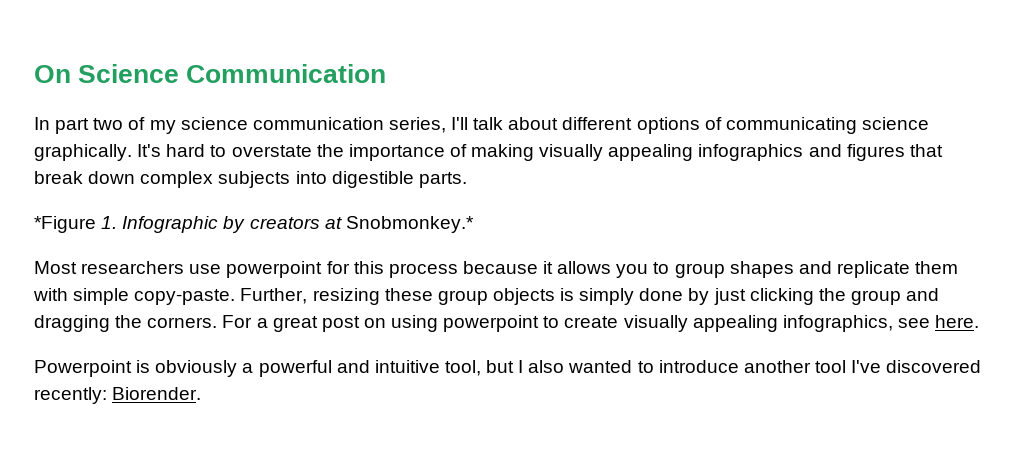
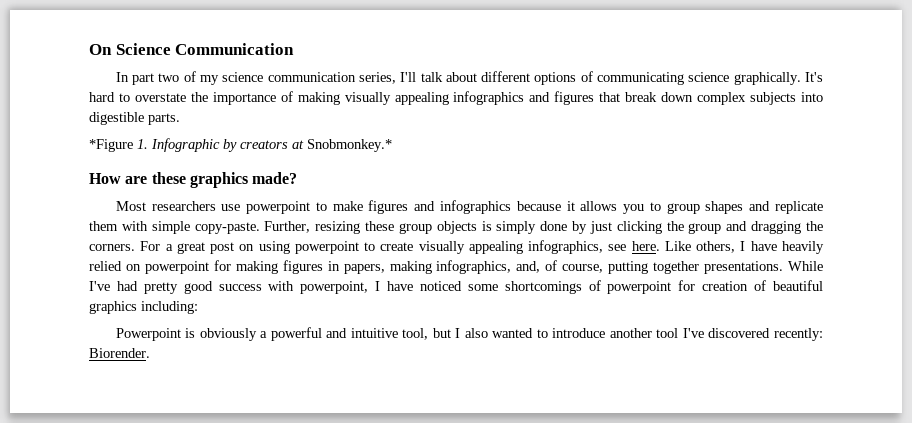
+ How are these graphics made?
- Most researchers use powerpoint for this process because it allows you to group shapes and replicate them with simple copy-paste.
+ Most researchers use powerpoint to make figures and infographics because it allows you to group shapes and replicate them with simple copy-paste.
+ Like others, I have heavily relied on powerpoint for making figures in papers, making infographics, and, of course, putting together presentations. While I've had pretty good success with powerpoint, I have noticed some shortcomings of powerpoint for creation of beautiful graphics including:

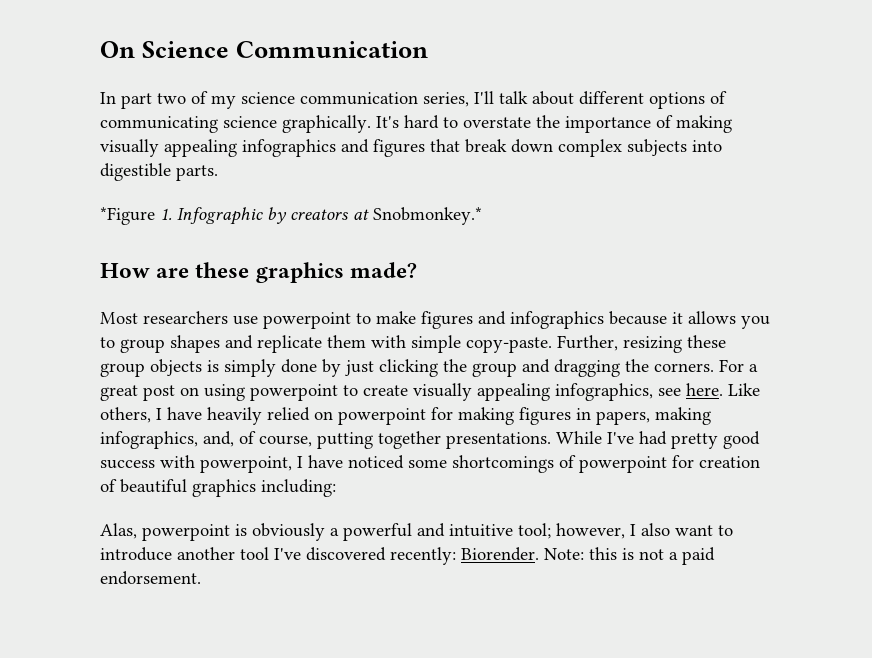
- Powerpoint is obviously a powerful and intuitive tool, but I also wanted to introduce another tool I've discovered recently: Biorender.
+ Alas, powerpoint is obviously a powerful and intuitive tool; however, I also want to introduce another tool I've discovered recently: Biorender.
+ Note: this is not a paid endorsement.

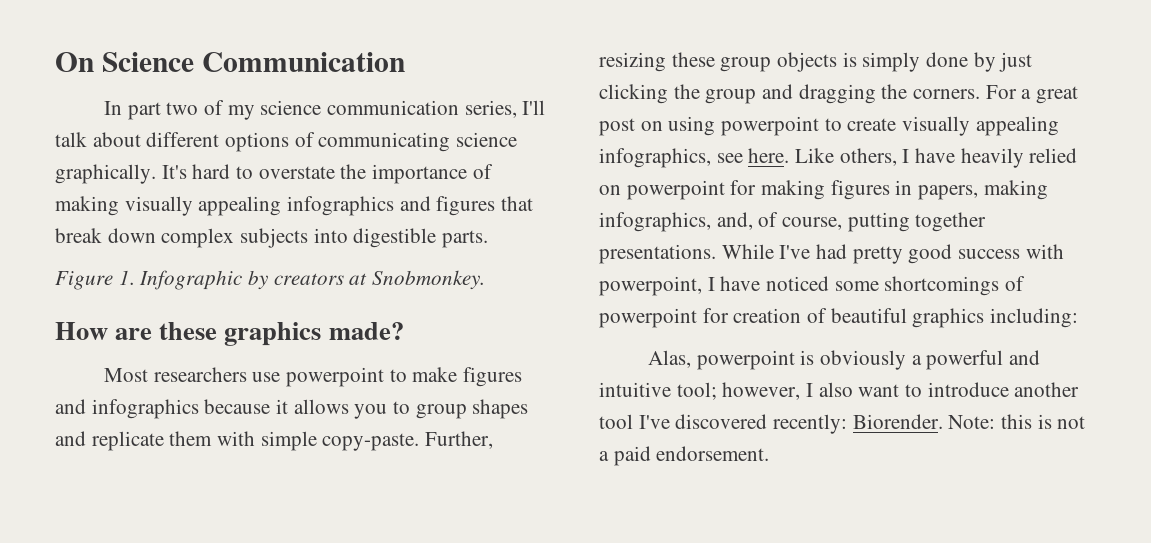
- *Figure 1. Infographic by creators at Snobmonkey.*
+ Figure 1. Infographic by creators at Snobmonkey.

